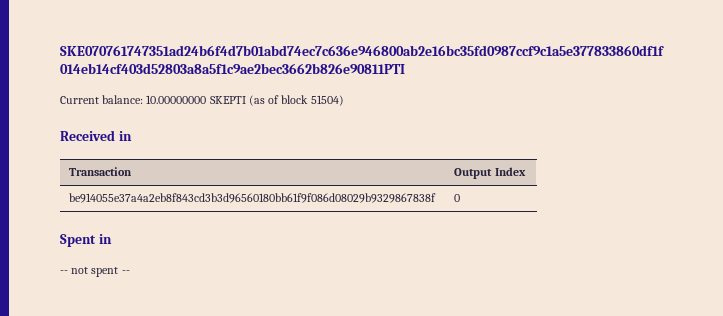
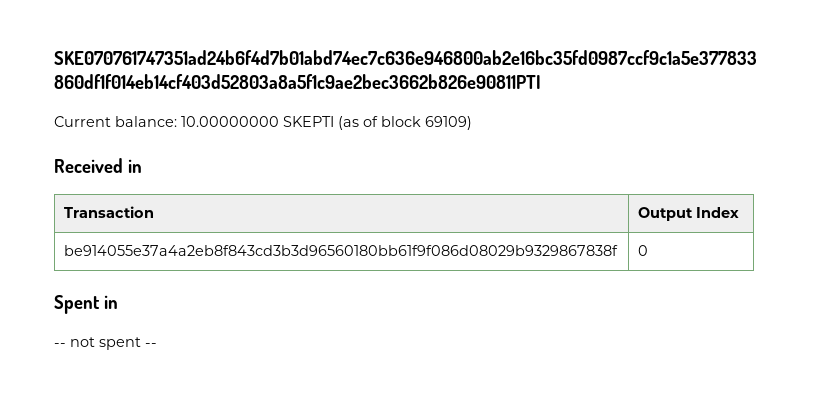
- Current balance: 10.00000000 SKEPTI (as of block 51504)
+ Current balance: 10.00000000 SKEPTI (as of block 69109)

